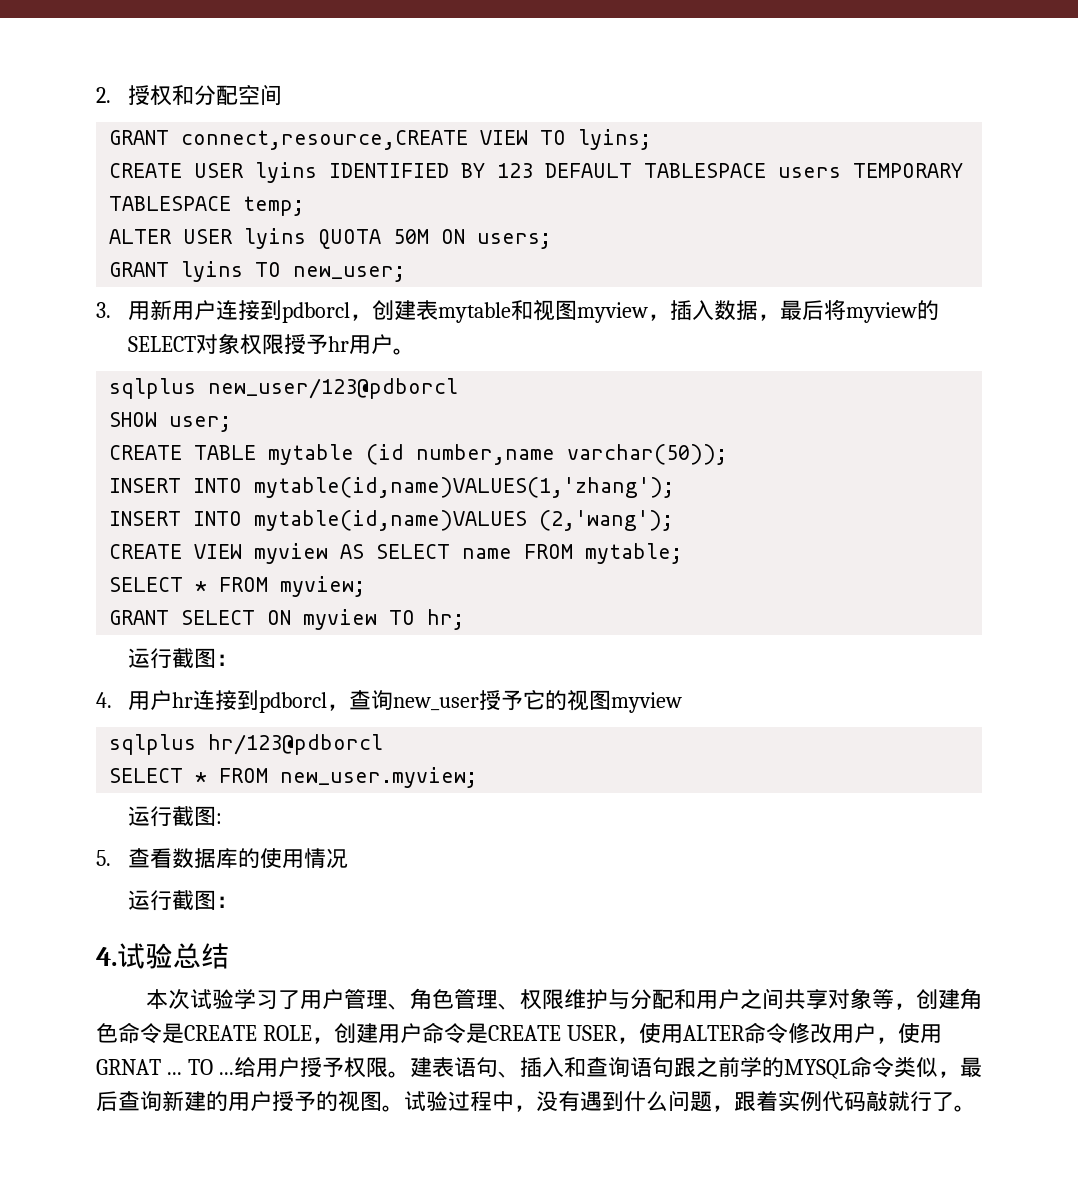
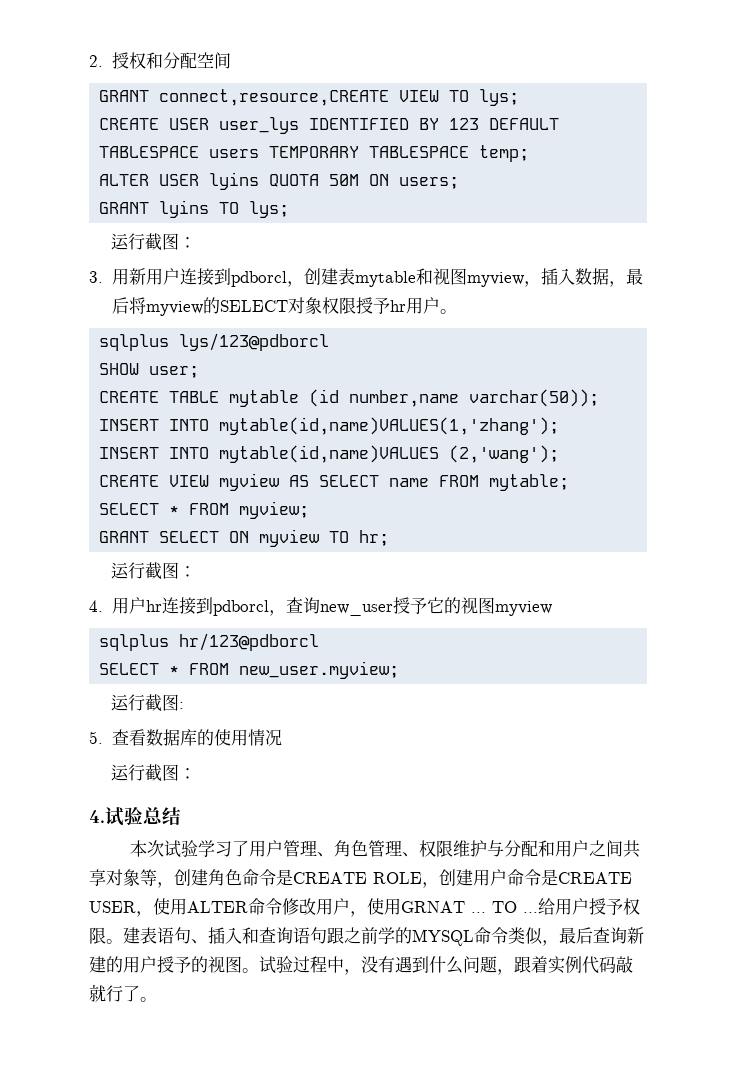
- GRANT connect,resource,CREATE VIEW TO lyins;
- CREATE USER lyins IDENTIFIED BY 123 DEFAULT TABLESPACE users TEMPORARY TABLESPACE temp;
+ GRANT connect,resource,CREATE VIEW TO lys;
+ CREATE USER user_lys IDENTIFIED BY 123 DEFAULT TABLESPACE users TEMPORARY TABLESPACE temp;
- GRANT lyins TO new_user;
+ GRANT lyins TO lys;
+ 运行截图：
- sqlplus new_user/123@pdborcl
+ sqlplus lys/123@pdborcl

